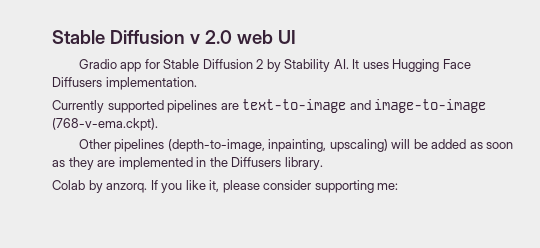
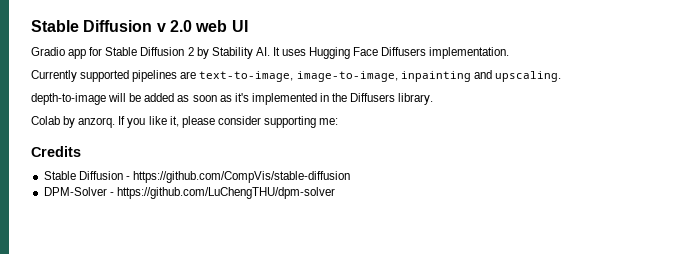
- Currently supported pipelines are text-to-image and image-to-image (768-v-ema.ckpt).
- Other pipelines (depth-to-image, inpainting, upscaling) will be added as soon as they are implemented in the Diffusers library.
+ Currently supported pipelines are text-to-image, image-to-image, inpainting and upscaling.
+ depth-to-image will be added as soon as it's implemented in the Diffusers library.
+ Credits
+ Stable Diffusion - https://github.com/CompVis/stable-diffusion
+ DPM-Solver - https://github.com/LuChengTHU/dpm-solver

